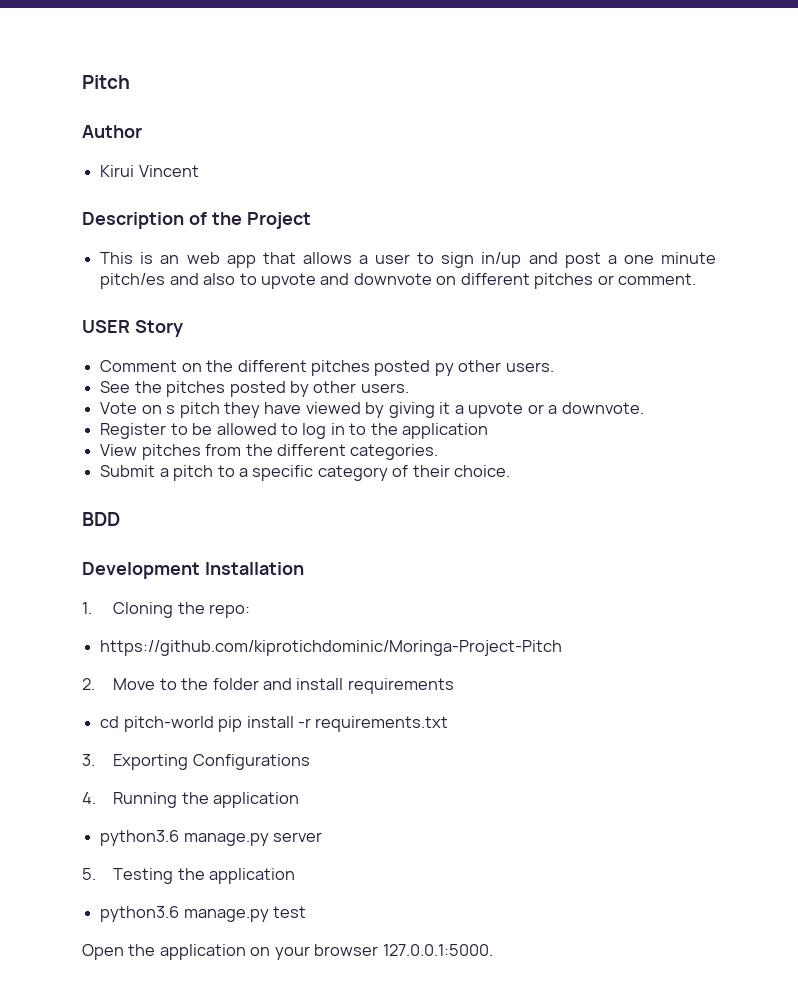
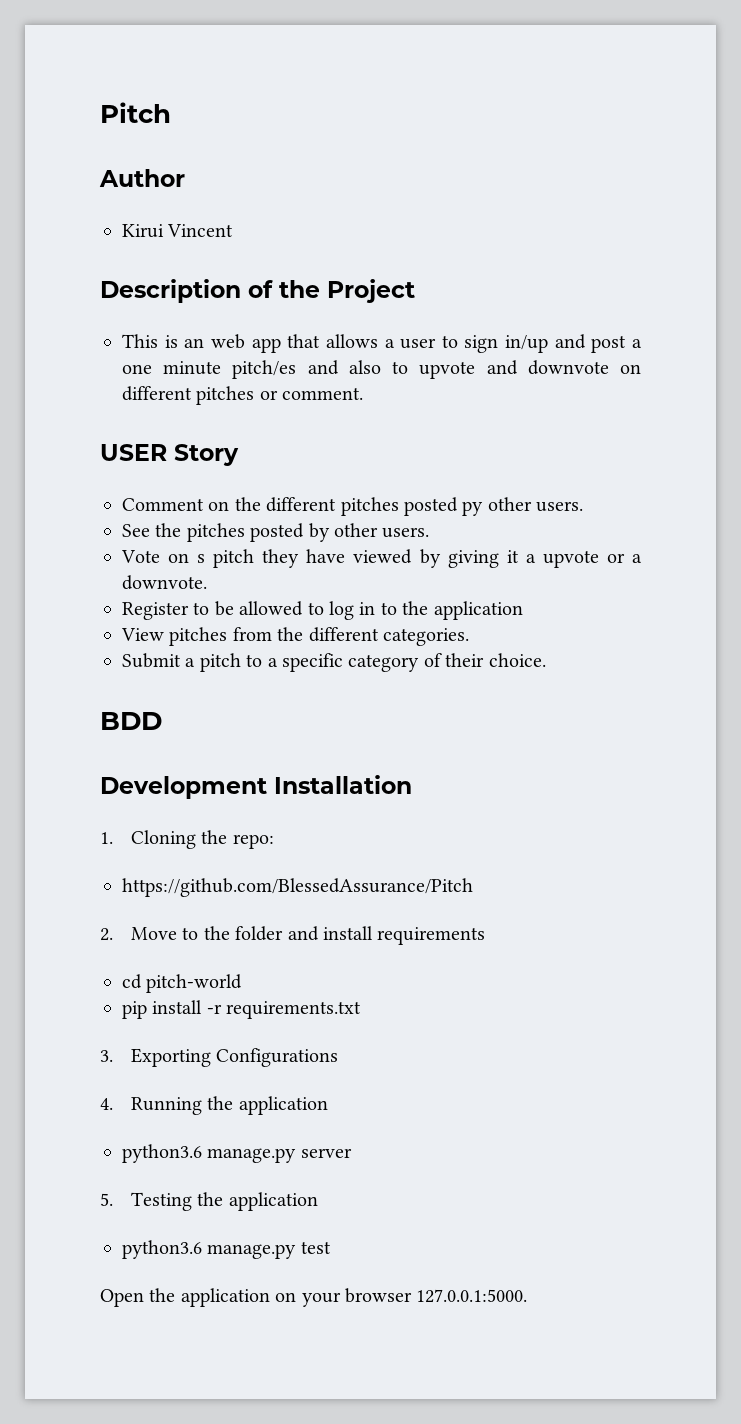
- https://github.com/kiprotichdominic/Moringa-Project-Pitch
+ https://github.com/BlessedAssurance/Pitch
- cd pitch-world pip install -r requirements.txt
+ cd pitch-world
+ pip install -r requirements.txt

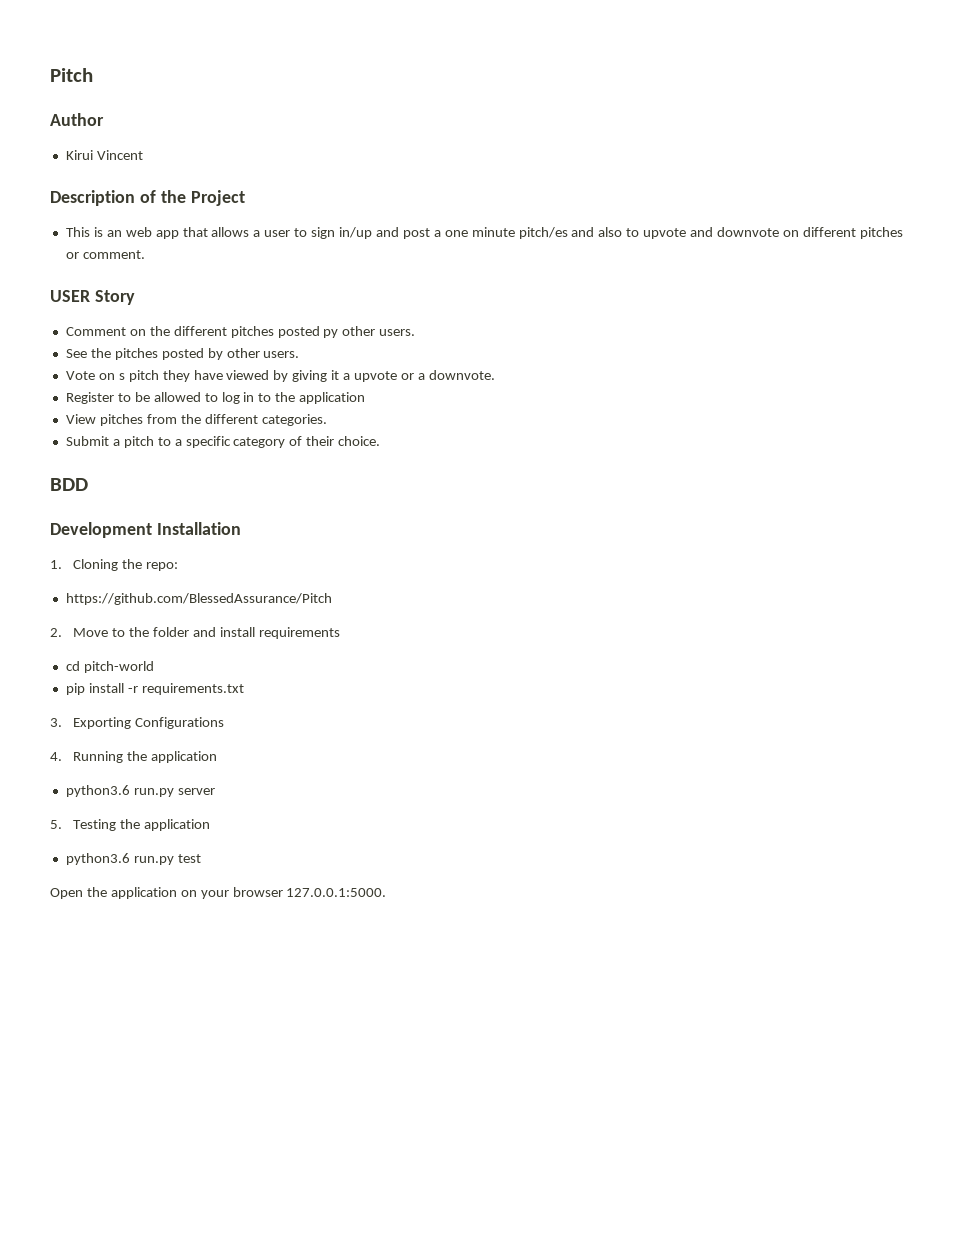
- python3.6 manage.py server
+ python3.6 run.py server
- python3.6 manage.py test
+ python3.6 run.py test

